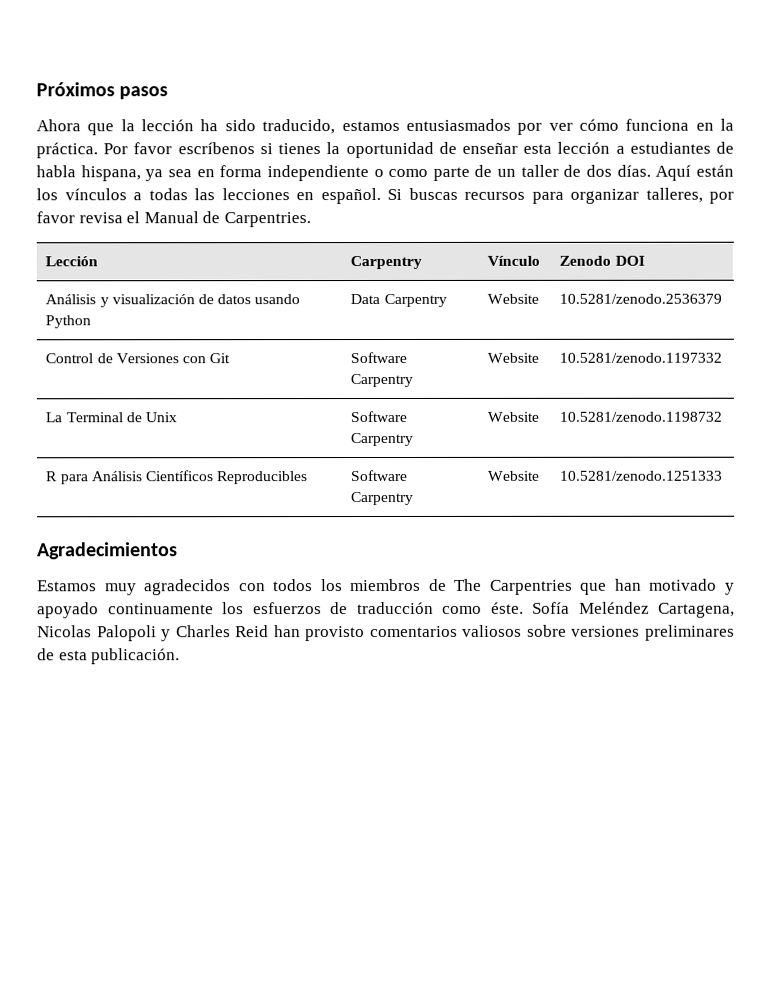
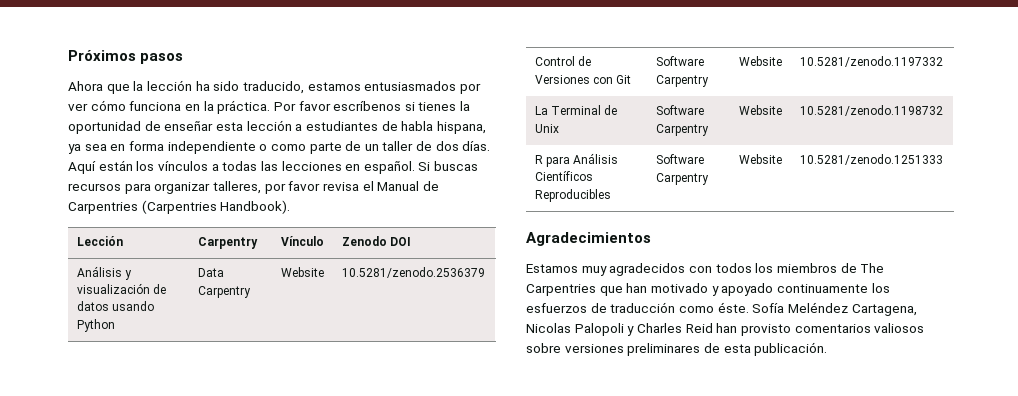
- Si buscas recursos para organizar talleres, por favor revisa el Manual de Carpentries.
+ Si buscas recursos para organizar talleres, por favor revisa el Manual de Carpentries (Carpentries Handbook).

